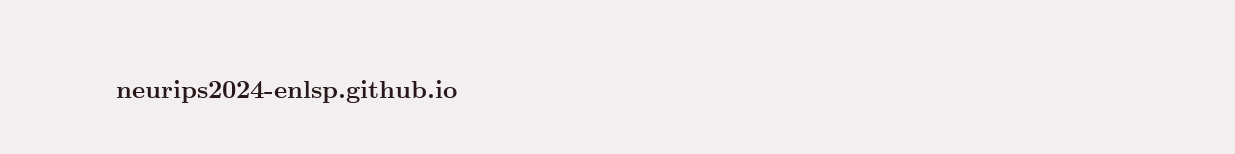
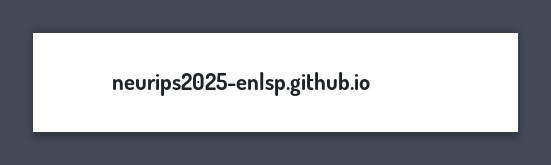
- neurips2024-enlsp.github.io
+ neurips2025-enlsp.github.io

